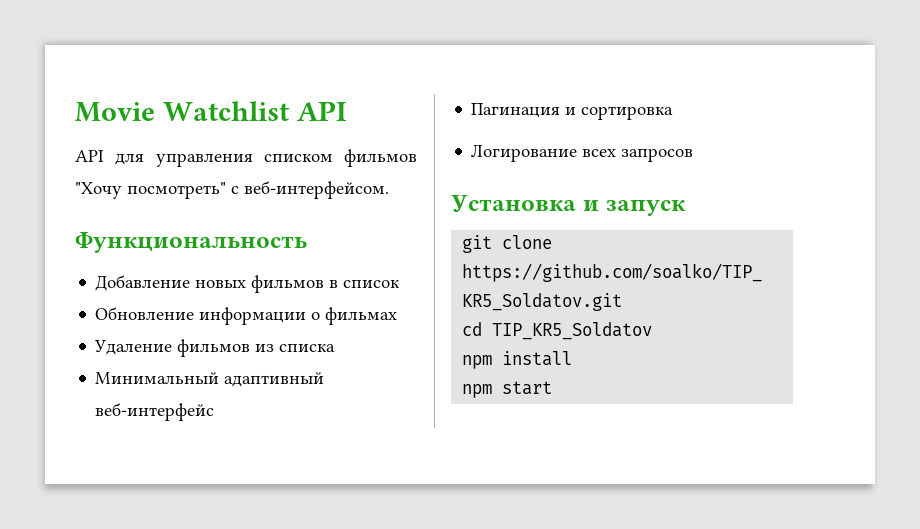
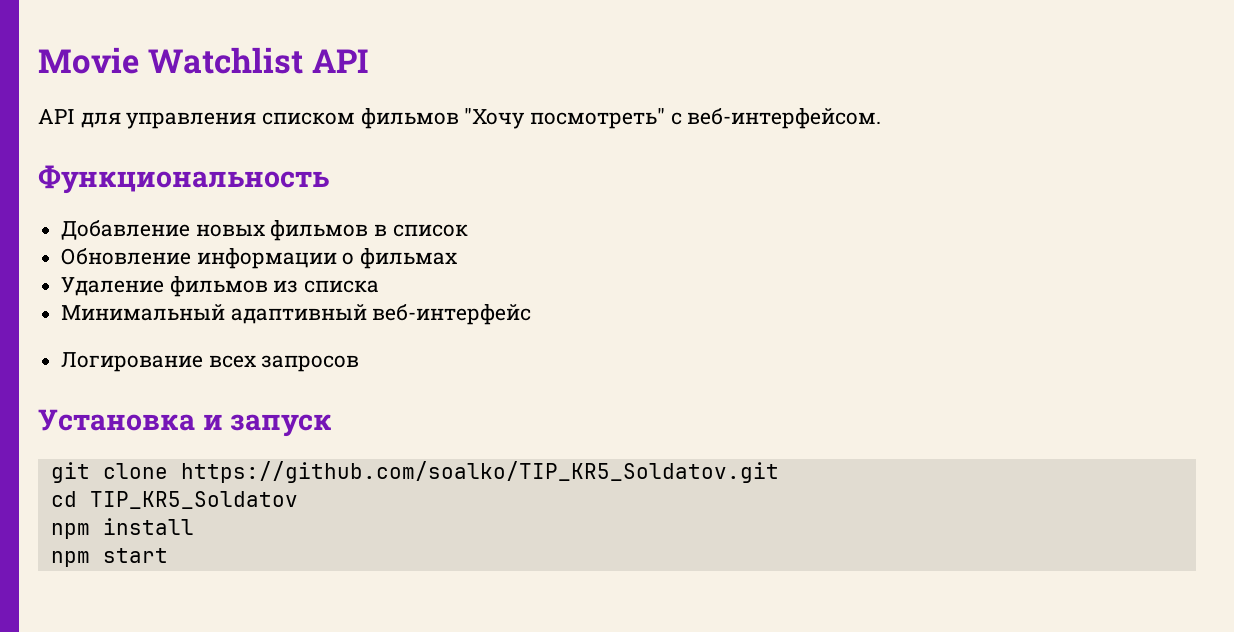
- Пагинация и сортировка

